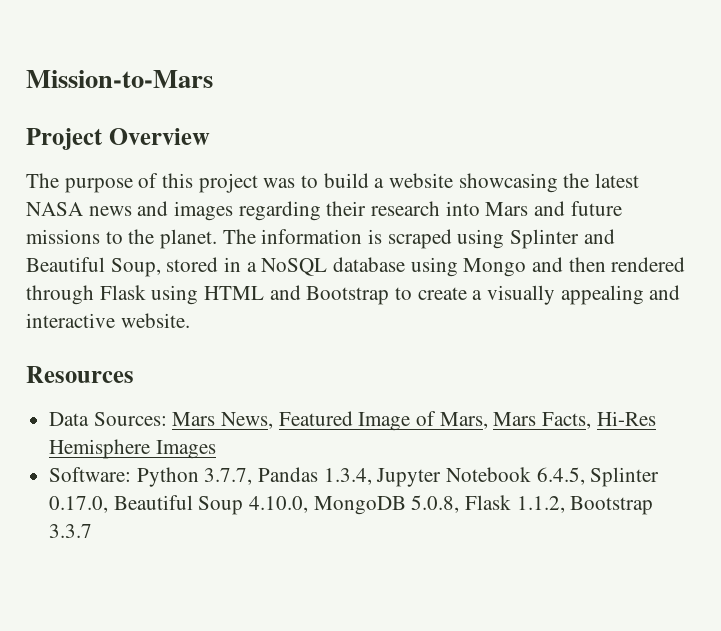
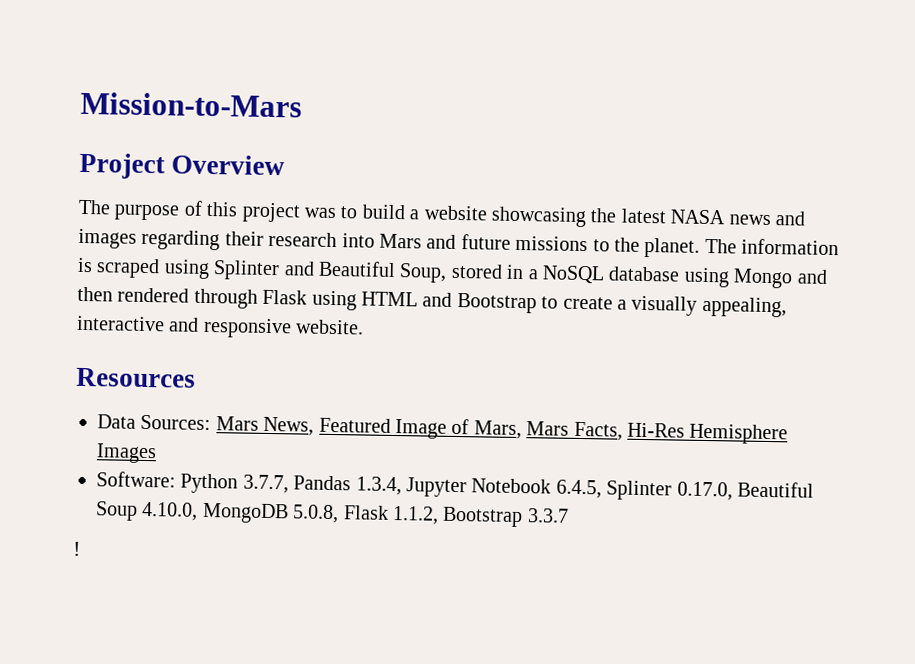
- The information is scraped using Splinter and Beautiful Soup, stored in a NoSQL database using Mongo and then rendered through Flask using HTML and Bootstrap to create a visually appealing and interactive website.
+ The information is scraped using Splinter and Beautiful Soup, stored in a NoSQL database using Mongo and then rendered through Flask using HTML and Bootstrap to create a visually appealing, interactive and responsive website.
+ !

